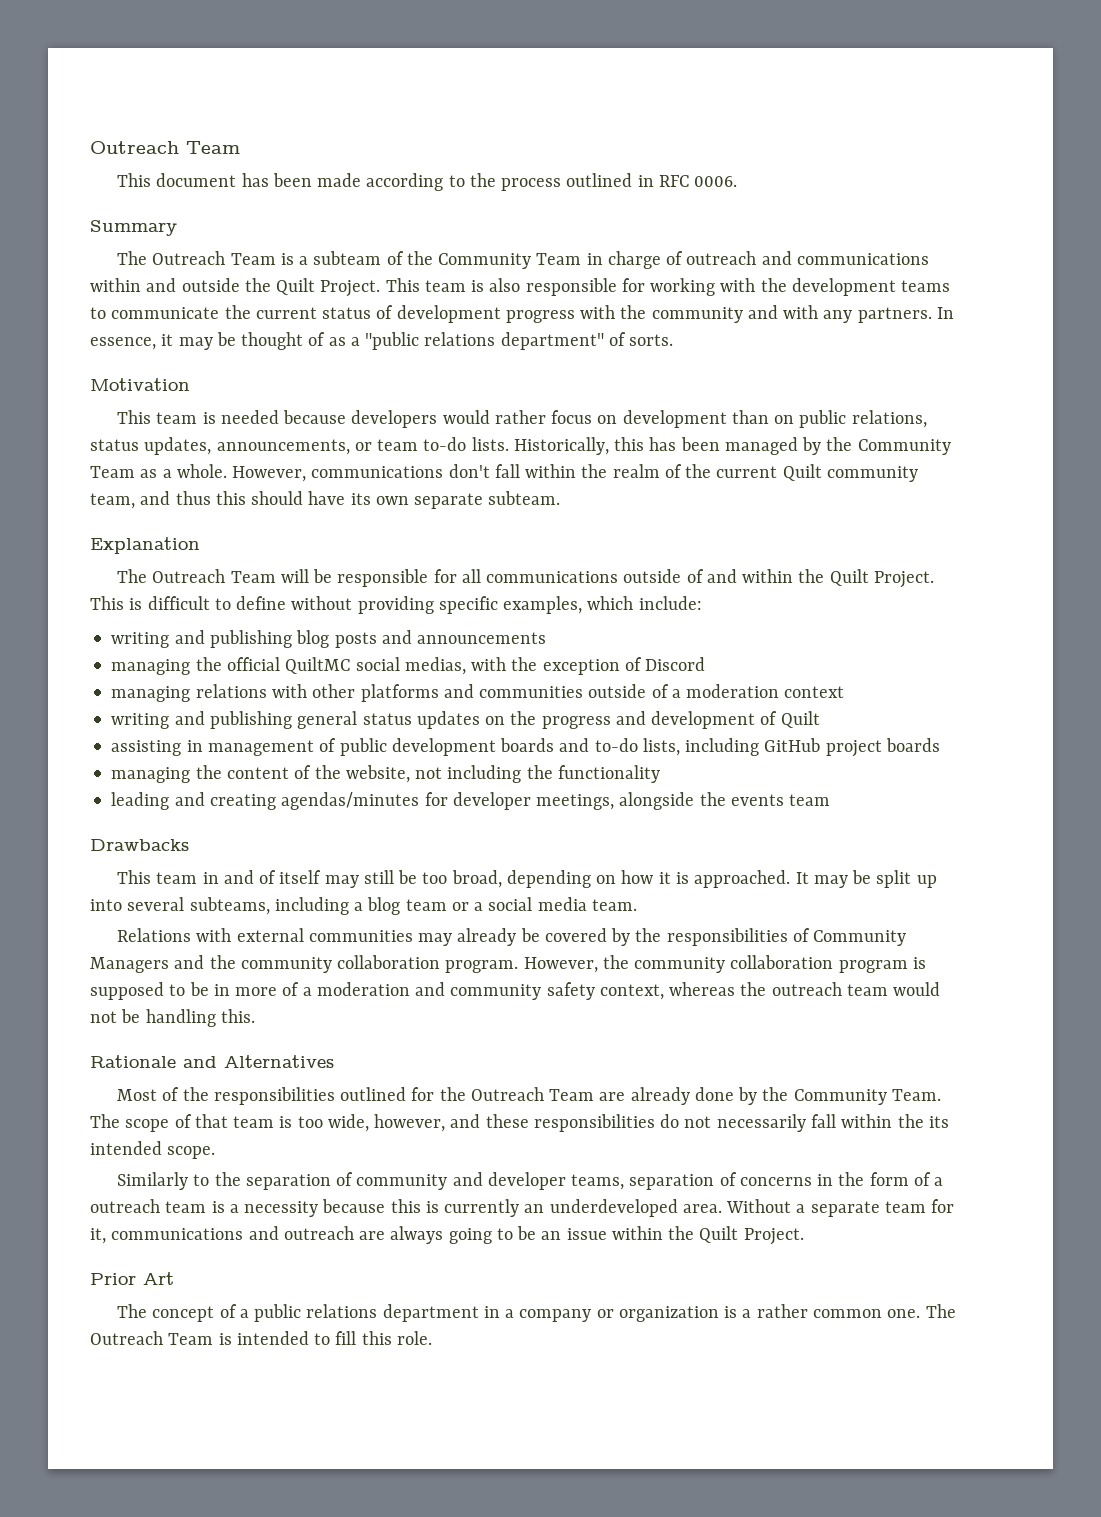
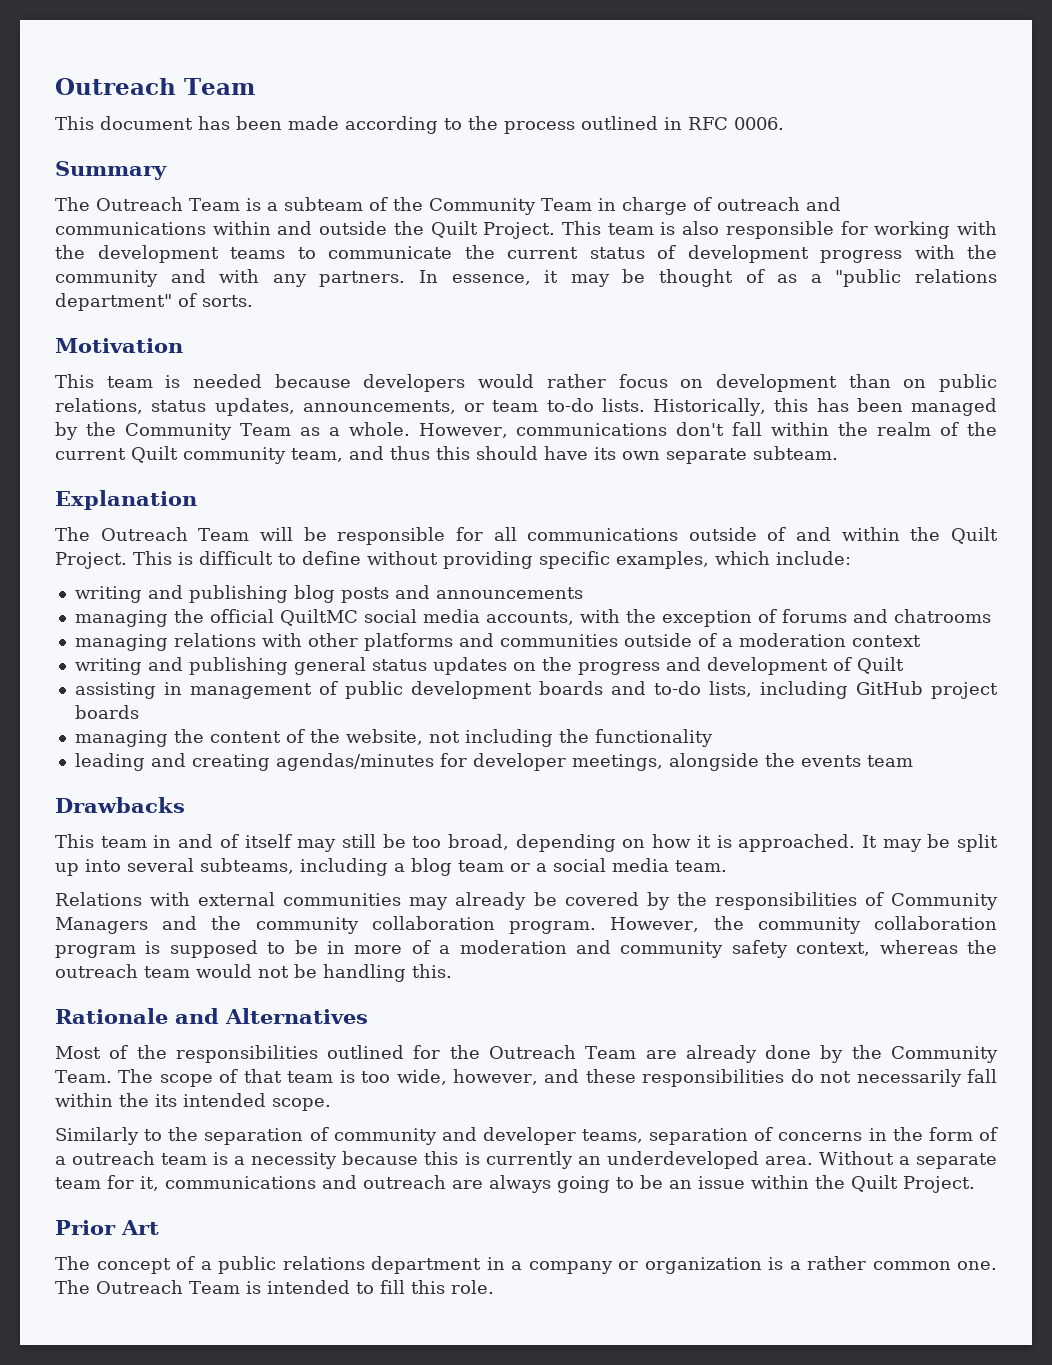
- managing the official QuiltMC social medias, with the exception of Discord
+ managing the official QuiltMC social media accounts, with the exception of forums and chatrooms

